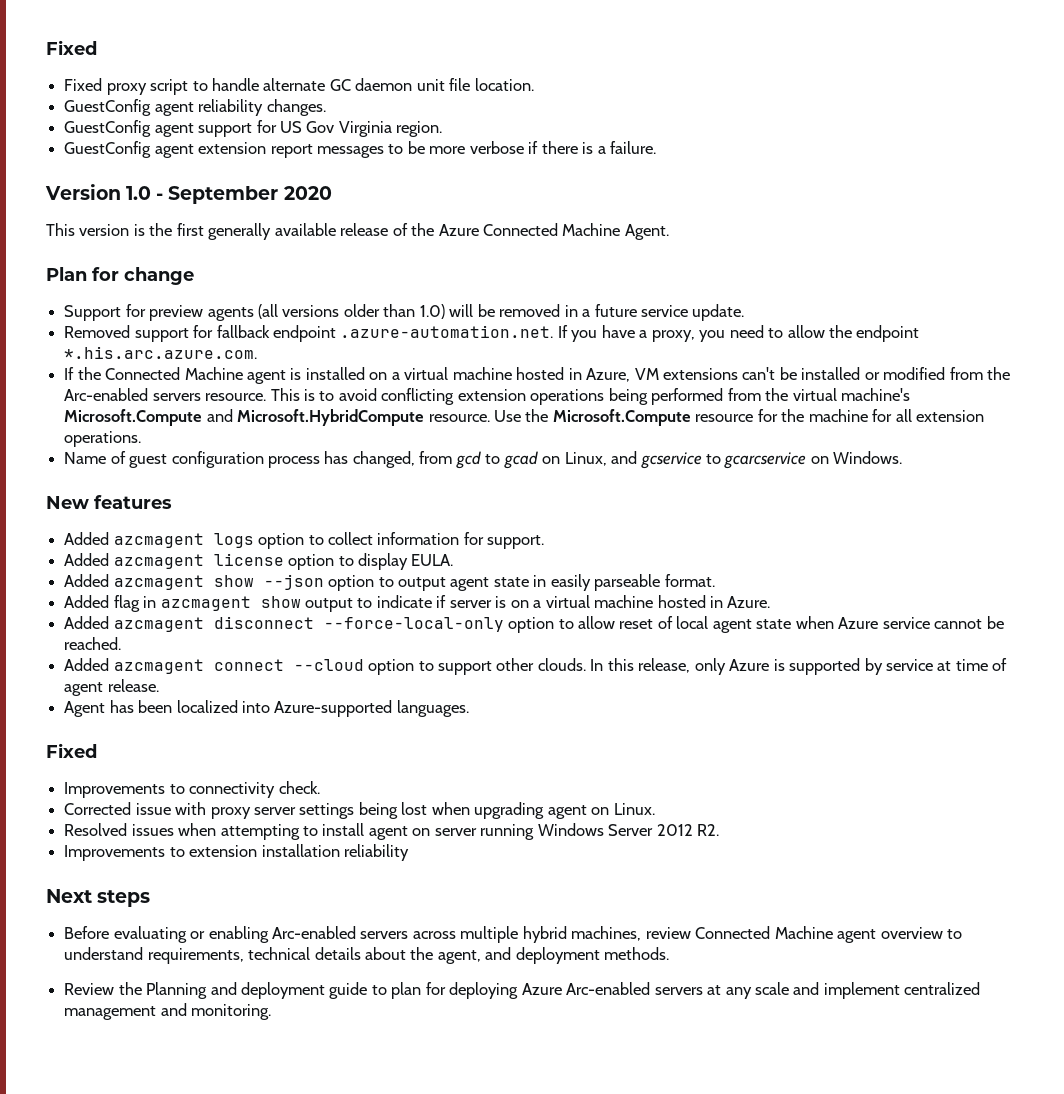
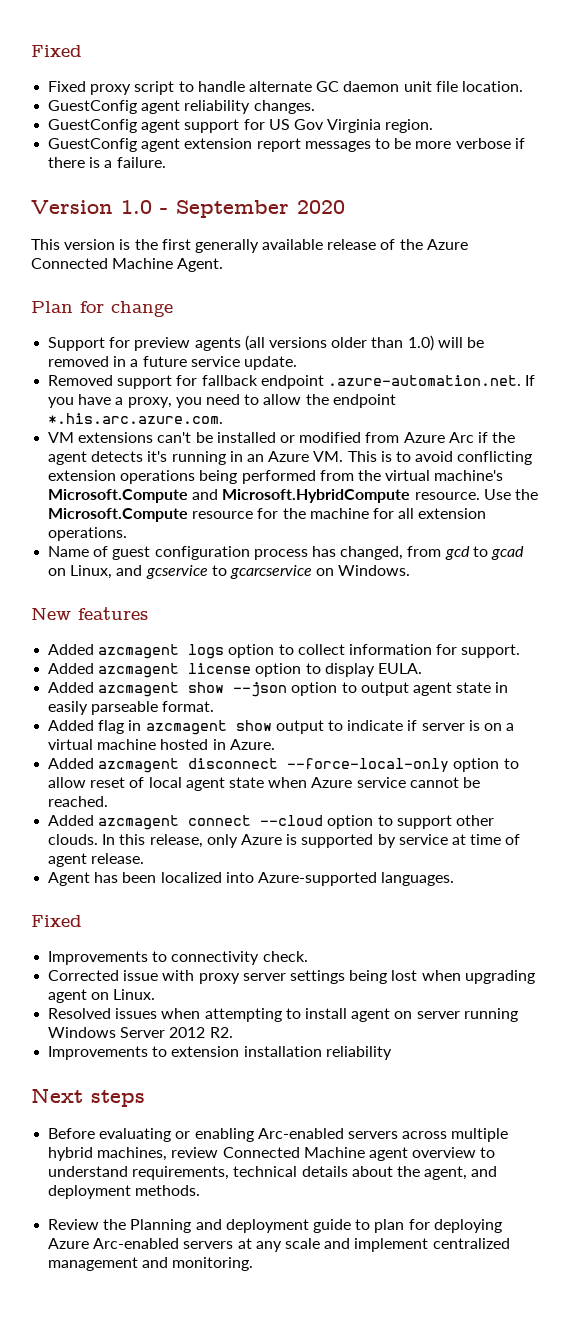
- If the Connected Machine agent is installed on a virtual machine hosted in Azure, VM extensions can't be installed or modified from the Arc-enabled servers resource. This is to avoid conflicting extension operations being performed from the virtual machine's Microsoft.Compute and Microsoft.HybridCompute resource.
+ VM extensions can't be installed or modified from Azure Arc if the agent detects it's running in an Azure VM. This is to avoid conflicting extension operations being performed from the virtual machine's Microsoft.Compute and Microsoft.HybridCompute resource.

